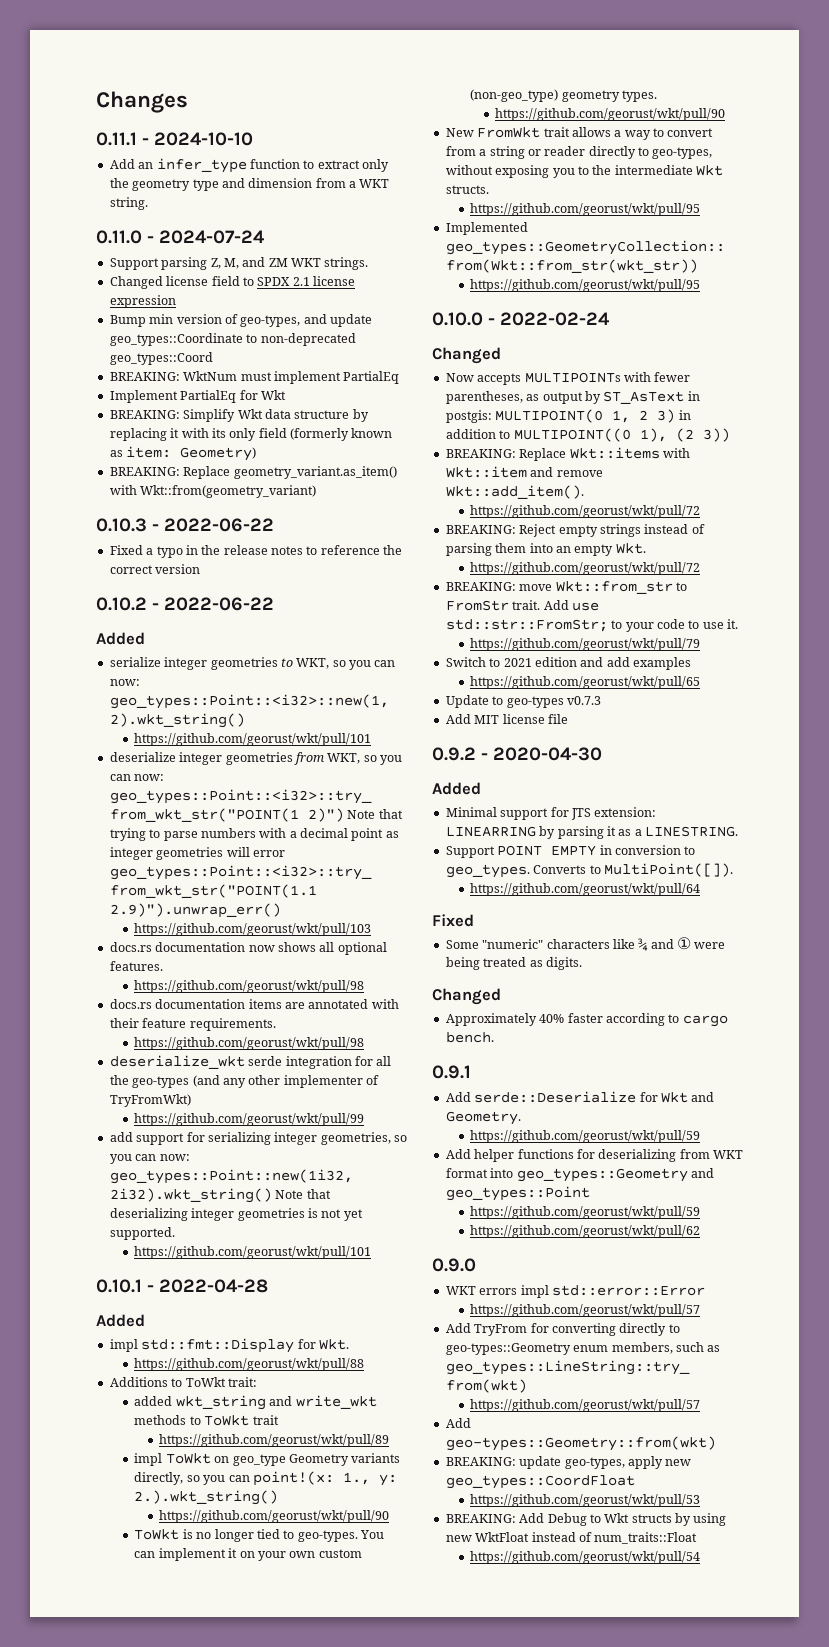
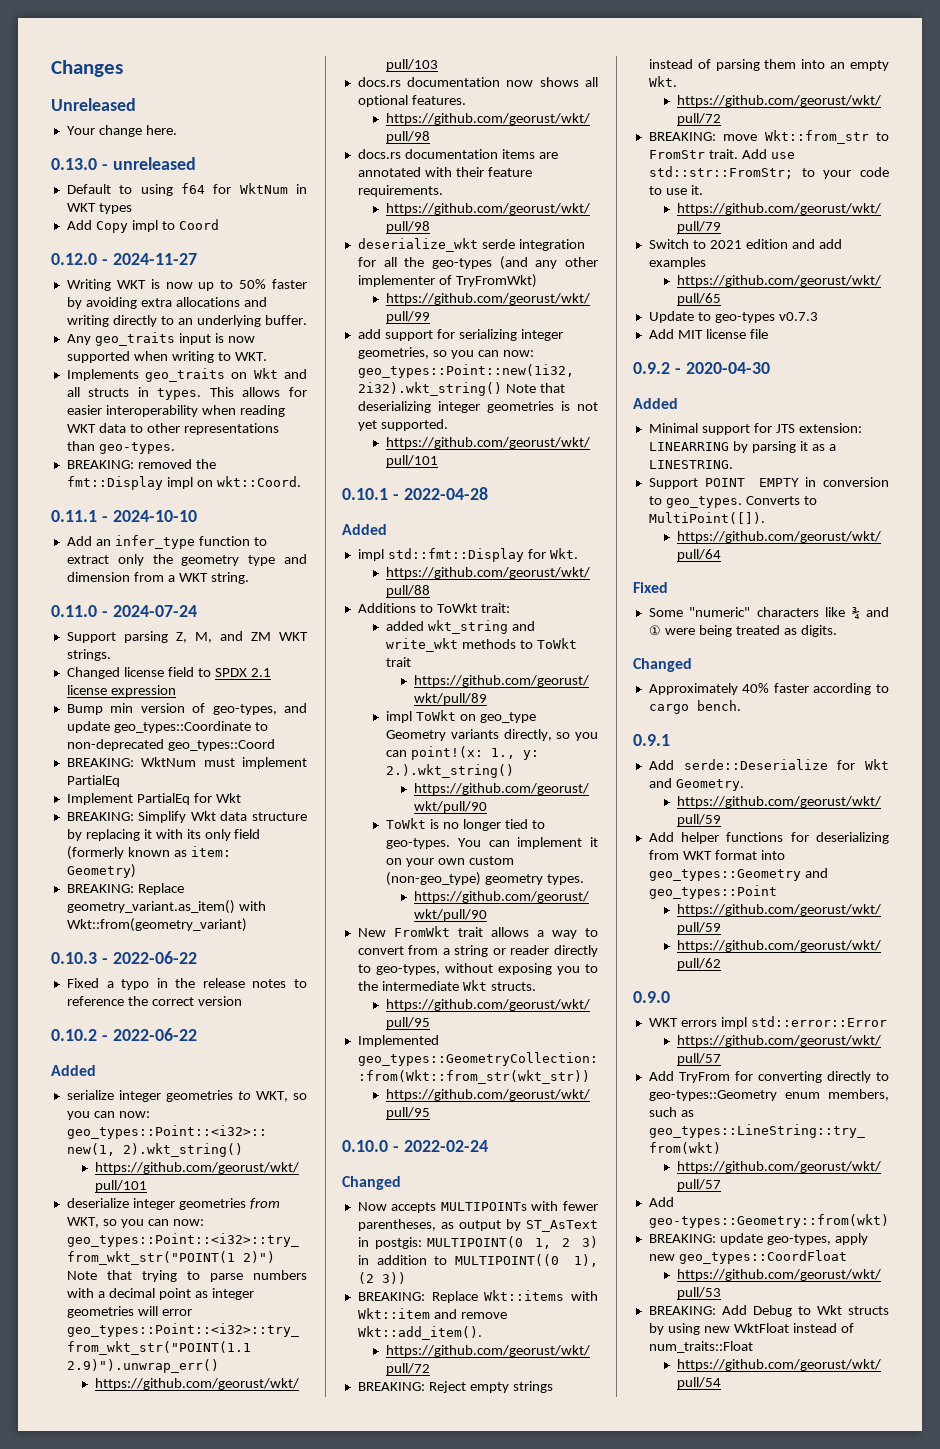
+ Unreleased
+ Your change here.
+ 0.13.0 - unreleased
+ Default to using f64 for WktNum in WKT types
+ Add Copy impl to Coord
+ 0.12.0 - 2024-11-27
+ Writing WKT is now up to 50% faster by avoiding extra allocations and writing directly to an underlying buffer.
+ Any geo_traits input is now supported when writing to WKT.
+ Implements geo_traits on Wkt and all structs in types. This allows for easier interoperability when reading WKT data to other representations than geo-types.
+ BREAKING: removed the fmt::Display impl on wkt::Coord.

